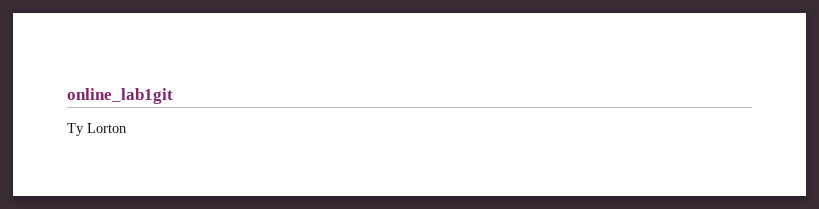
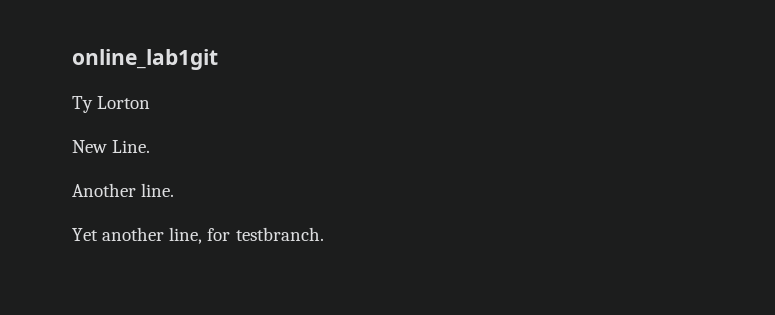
+ New Line.
+ Another line.
+ Yet another line, for testbranch.

